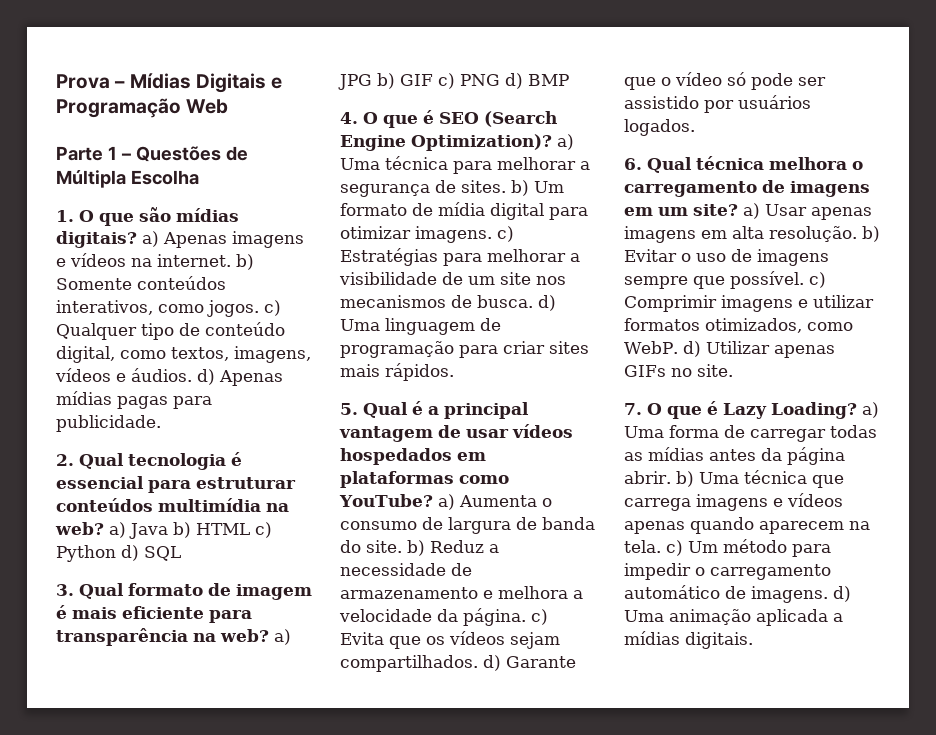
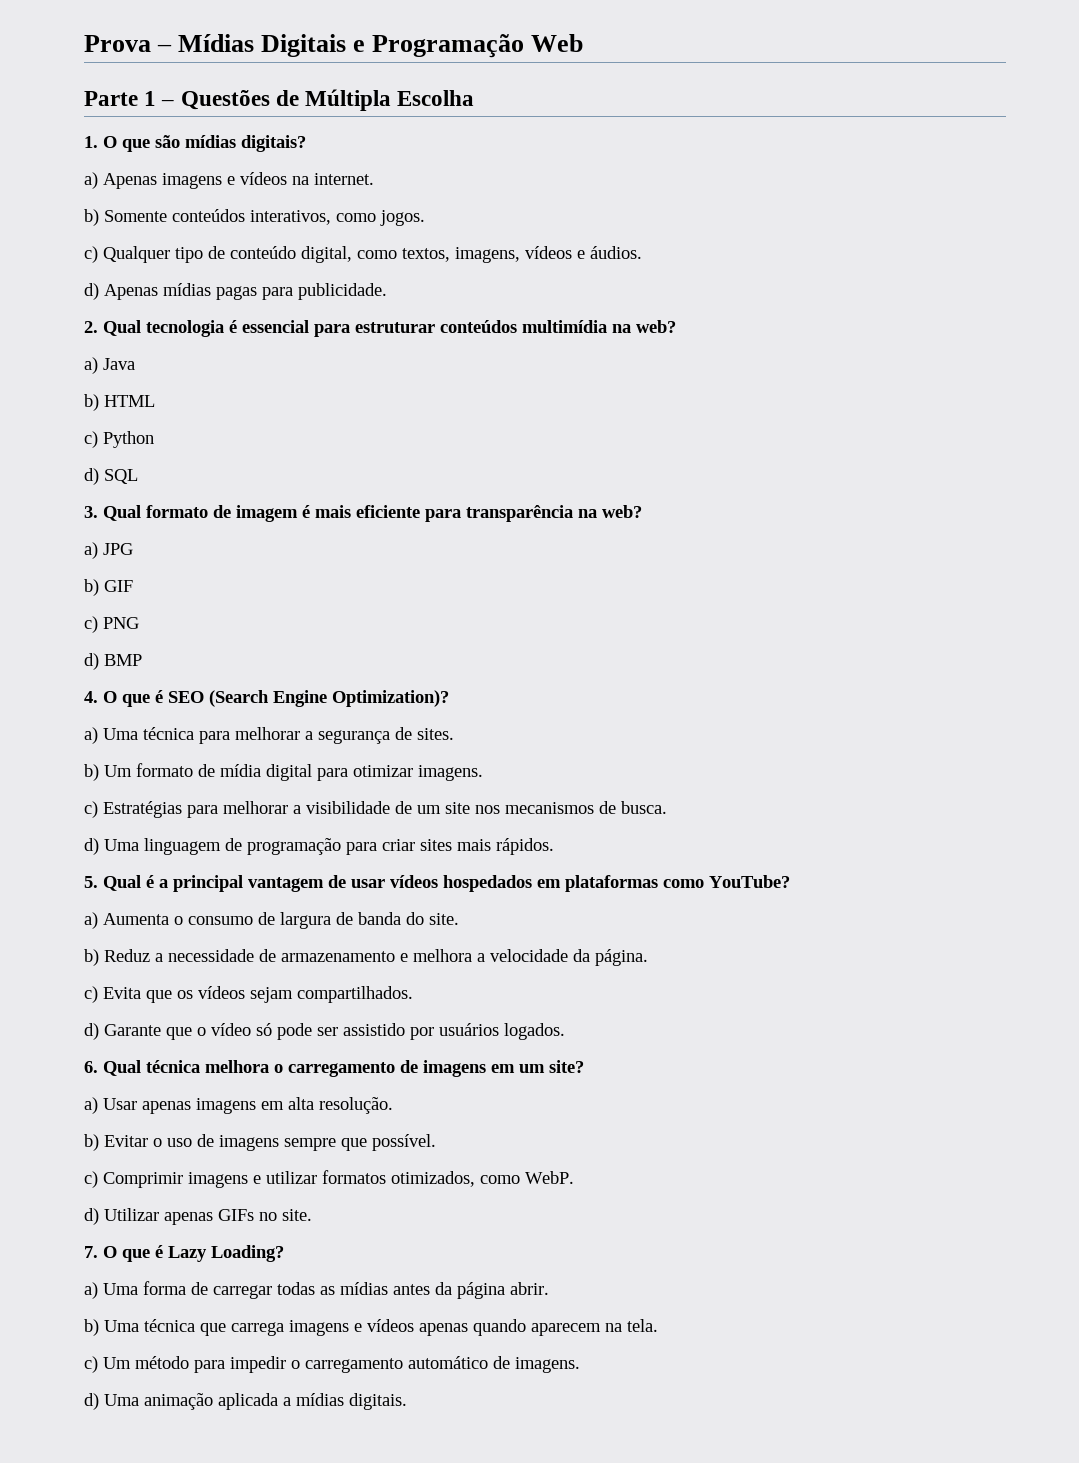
- 1. O que são mídias digitais? a) Apenas imagens e vídeos na internet. b) Somente conteúdos interativos, como jogos. c) Qualquer tipo de conteúdo digital, como textos, imagens, vídeos e áudios. d) Apenas mídias pagas para publicidade.
+ 1. O que são mídias digitais?
+ a) Apenas imagens e vídeos na internet.
+ b) Somente conteúdos interativos, como jogos.
+ c) Qualquer tipo de conteúdo digital, como textos, imagens, vídeos e áudios.
+ d) Apenas mídias pagas para publicidade.
- 2. Qual tecnologia é essencial para estruturar conteúdos multimídia na web? a) Java b) HTML c) Python d) SQL
+ 2. Qual tecnologia é essencial para estruturar conteúdos multimídia na web?
+ a) Java
+ b) HTML
+ c) Python
+ d) SQL
- 3. Qual formato de imagem é mais eficiente para transparência na web? a) JPG b) GIF c) PNG d) BMP
+ 3. Qual formato de imagem é mais eficiente para transparência na web?
+ a) JPG
+ b) GIF
+ c) PNG
+ d) BMP
- 4. O que é SEO (Search Engine Optimization)? a) Uma técnica para melhorar a segurança de sites. b) Um formato de mídia digital para otimizar imagens. c) Estratégias para melhorar a visibilidade de um site nos mecanismos de busca. d) Uma linguagem de programação para criar sites mais rápidos.
+ 4. O que é SEO (Search Engine Optimization)?
+ a) Uma técnica para melhorar a segurança de sites.
+ b) Um formato de mídia digital para otimizar imagens.
+ c) Estratégias para melhorar a visibilidade de um site nos mecanismos de busca.
+ d) Uma linguagem de programação para criar sites mais rápidos.
- 5. Qual é a principal vantagem de usar vídeos hospedados em plataformas como YouTube? a) Aumenta o consumo de largura de banda do site. b) Reduz a necessidade de armazenamento e melhora a velocidade da página. c) Evita que os vídeos sejam compartilhados. d) Garante que o vídeo só pode ser assistido por usuários logados.
+ 5. Qual é a principal vantagem de usar vídeos hospedados em plataformas como YouTube?
+ a) Aumenta o consumo de largura de banda do site.
+ b) Reduz a necessidade de armazenamento e melhora a velocidade da página.
+ c) Evita que os vídeos sejam compartilhados.
+ d) Garante que o vídeo só pode ser assistido por usuários logados.
- 6. Qual técnica melhora o carregamento de imagens em um site? a) Usar apenas imagens em alta resolução. b) Evitar o uso de imagens sempre que possível. c) Comprimir imagens e utilizar formatos otimizados, como WebP. d) Utilizar apenas GIFs no site.
+ 6. Qual técnica melhora o carregamento de imagens em um site?
+ a) Usar apenas imagens em alta resolução.
+ b) Evitar o uso de imagens sempre que possível.
+ c) Comprimir imagens e utilizar formatos otimizados, como WebP.
+ d) Utilizar apenas GIFs no site.
- 7. O que é Lazy Loading? a) Uma forma de carregar todas as mídias antes da página abrir. b) Uma técnica que carrega imagens e vídeos apenas quando aparecem na tela. c) Um método para impedir o carregamento automático de imagens. d) Uma animação aplicada a mídias digitais.
+ 7. O que é Lazy Loading?
+ a) Uma forma de carregar todas as mídias antes da página abrir.
+ b) Uma técnica que carrega imagens e vídeos apenas quando aparecem na tela.
+ c) Um método para impedir o carregamento automático de imagens.
+ d) Uma animação aplicada a mídias digitais.

